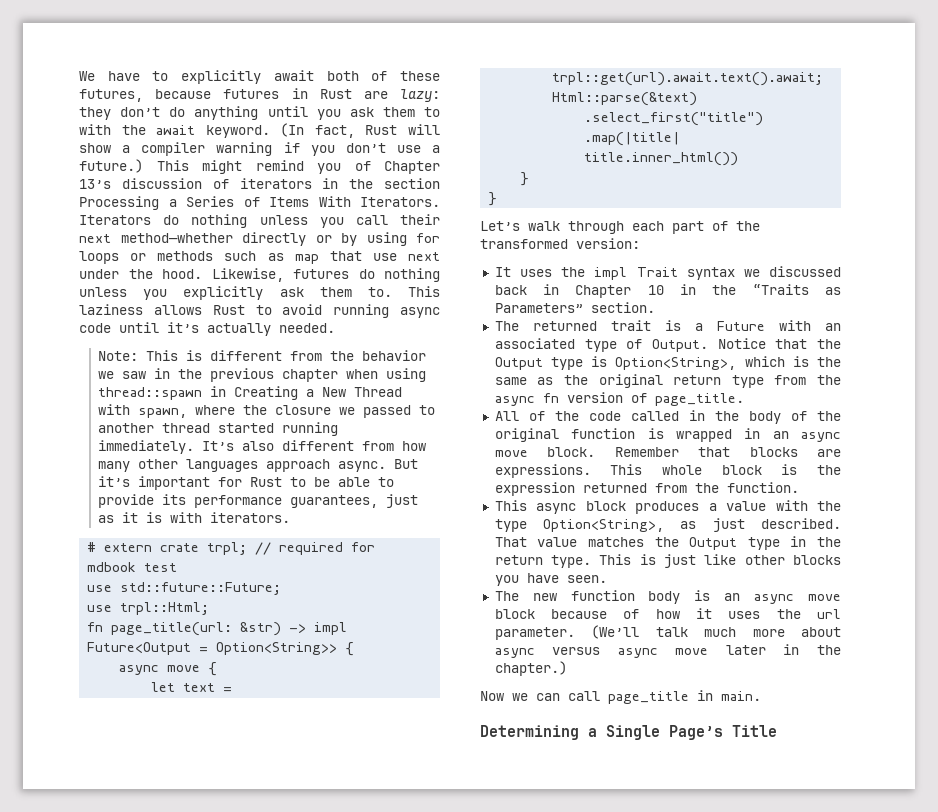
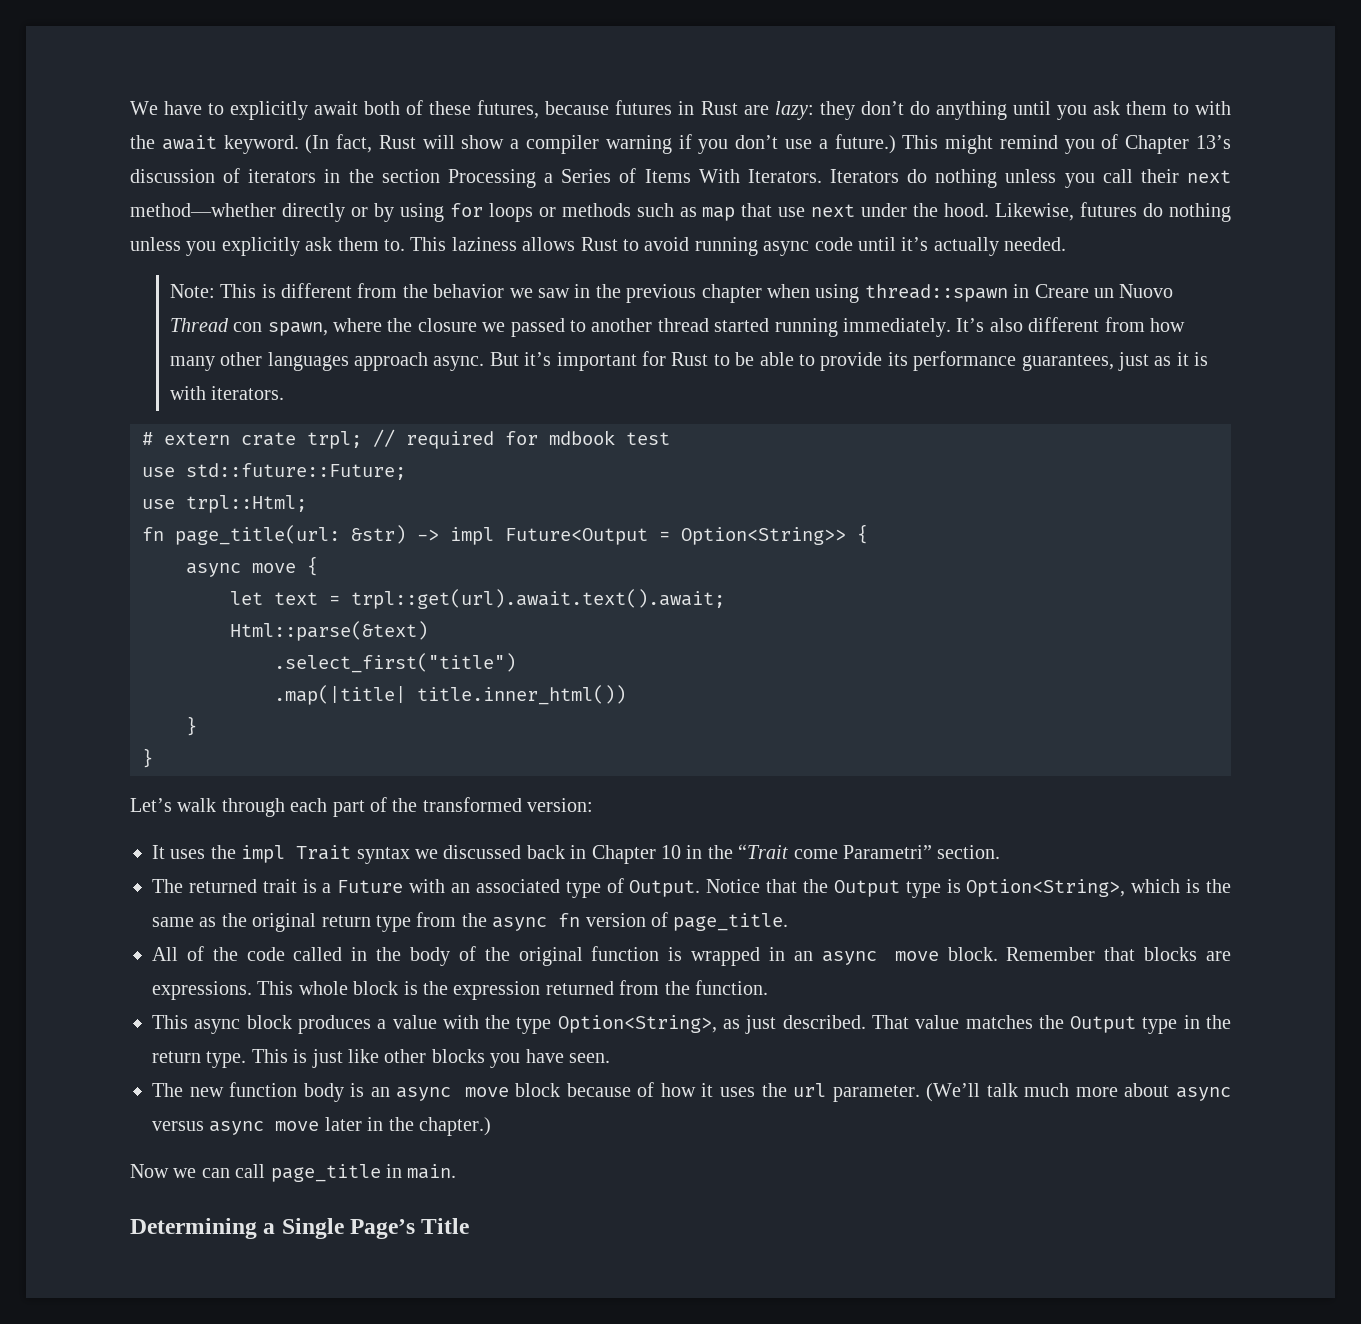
- Note: This is different from the behavior we saw in the previous chapter when using thread::spawn in Creating a New Thread with spawn, where the closure we passed to another thread started running immediately.
+ Note: This is different from the behavior we saw in the previous chapter when using thread::spawn in Creare un Nuovo Thread con spawn, where the closure we passed to another thread started running immediately.
- It uses the impl Trait syntax we discussed back in Chapter 10 in the “Traits as Parameters” section.
+ It uses the impl Trait syntax we discussed back in Chapter 10 in the “Trait come Parametri” section.

